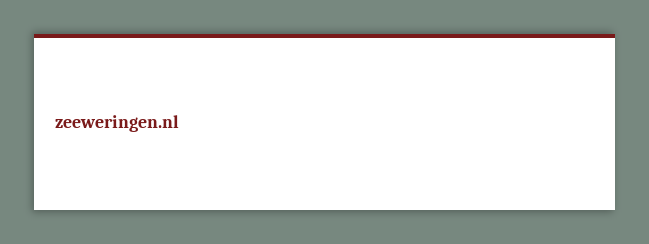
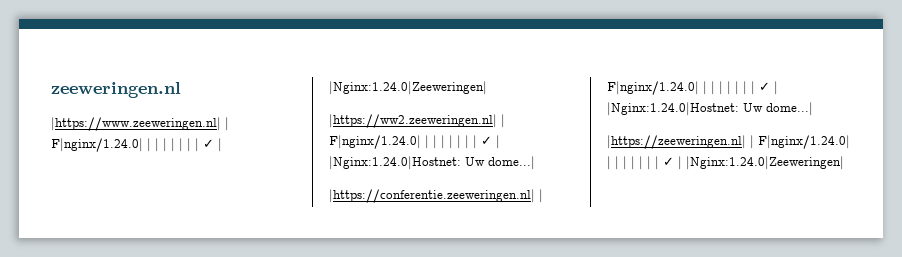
+ |https://www.zeeweringen.nl| | F|nginx/1.24.0| | | | | | | | ✓ | |Nginx:1.24.0|Zeeweringen|
+ |https://ww2.zeeweringen.nl| | F|nginx/1.24.0| | | | | | | | ✓ | |Nginx:1.24.0|Hostnet: Uw dome...|
+ |https://conferentie.zeeweringen.nl| | F|nginx/1.24.0| | | | | | | | ✓ | |Nginx:1.24.0|Hostnet: Uw dome...|
+ |https://zeeweringen.nl| | F|nginx/1.24.0| | | | | | | | ✓ | |Nginx:1.24.0|Zeeweringen|

